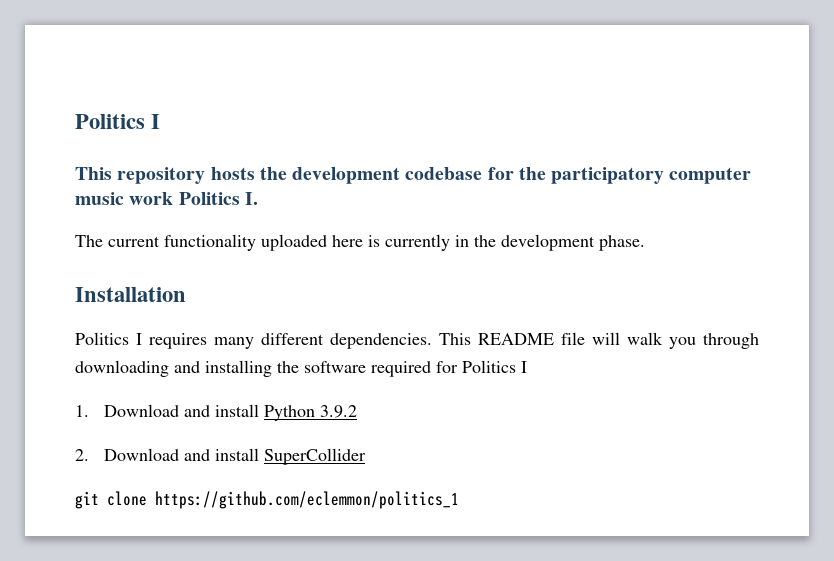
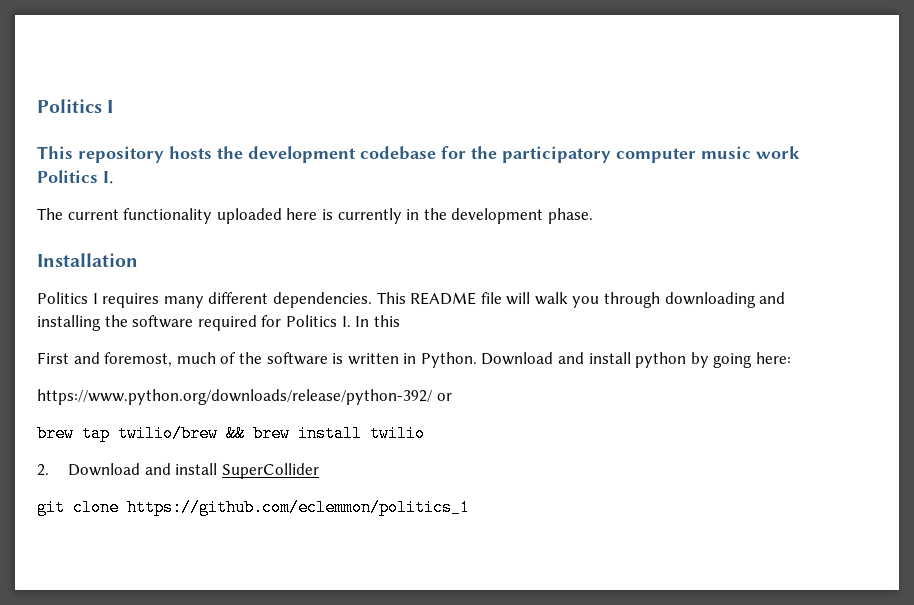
- This README file will walk you through downloading and installing the software required for Politics I
- 1. Download and install Python 3.9.2
+ This README file will walk you through downloading and installing the software required for Politics I. In this
+ First and foremost, much of the software is written in Python. Download and install python by going here:
+ https://www.python.org/downloads/release/python-392/ or
+ brew tap twilio/brew && brew install twilio

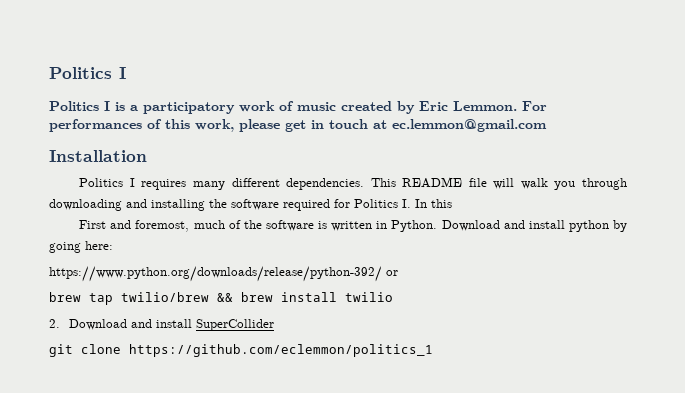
- This repository hosts the development codebase for the participatory computer music work Politics I.
- The current functionality uploaded here is currently in the development phase.
+ Politics I is a participatory work of music created by Eric Lemmon. For performances of this work, please get in touch at ec.lemmon@gmail.com

